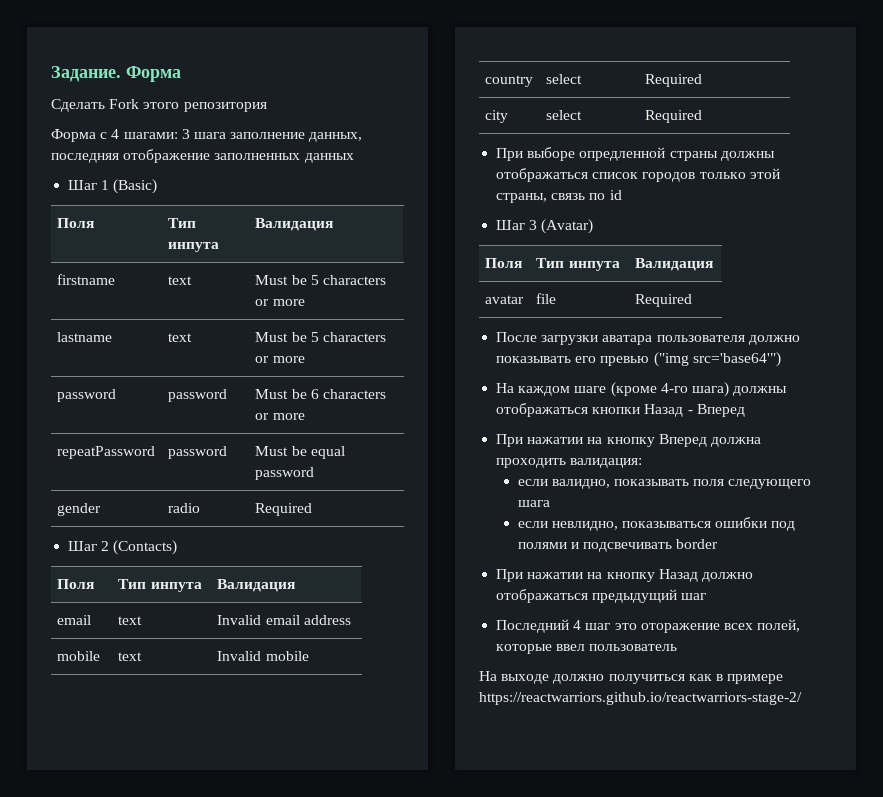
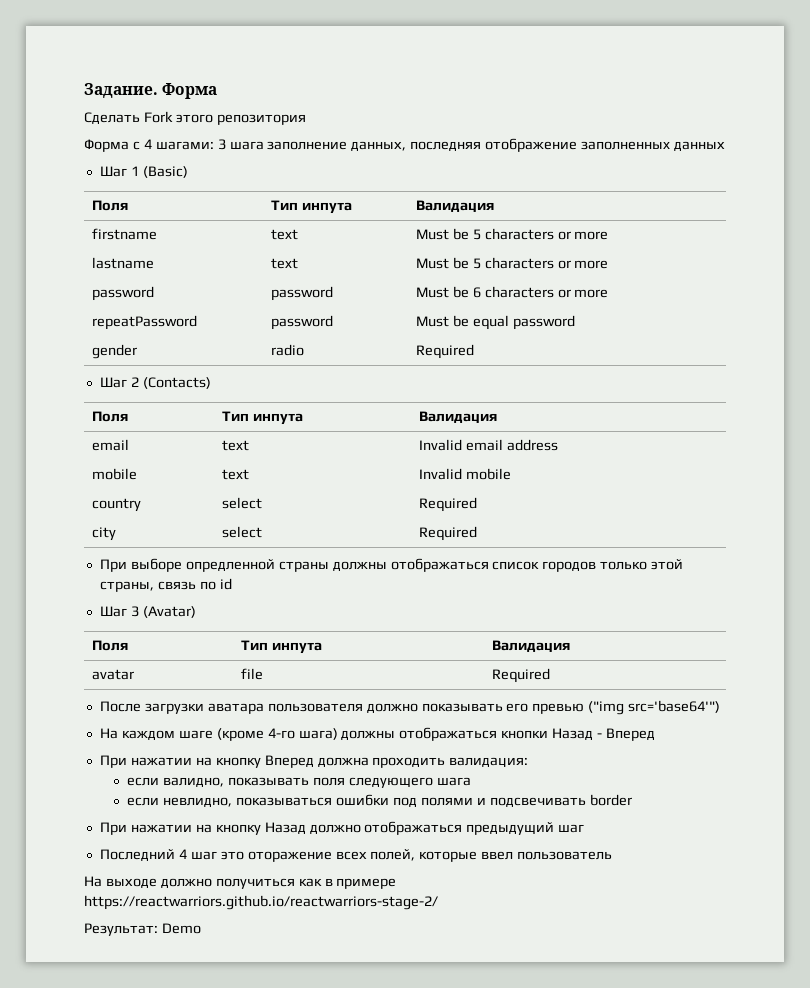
+ Результат: Demo

